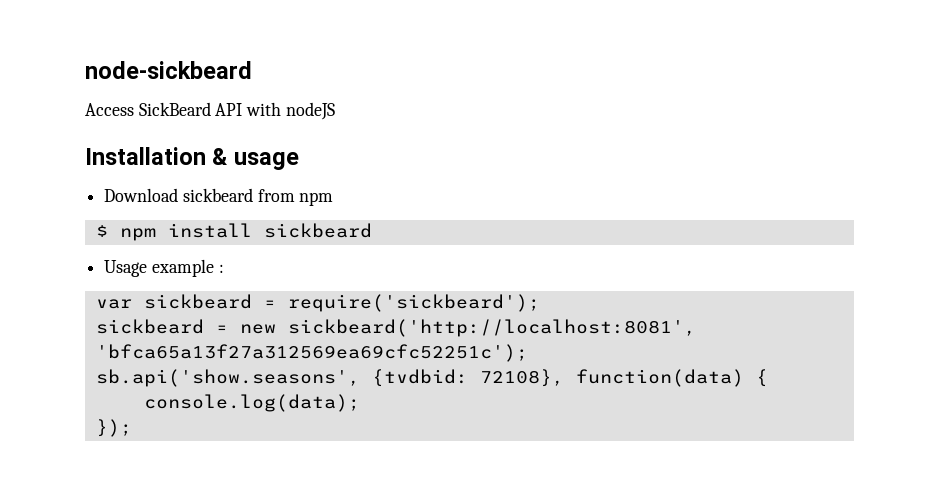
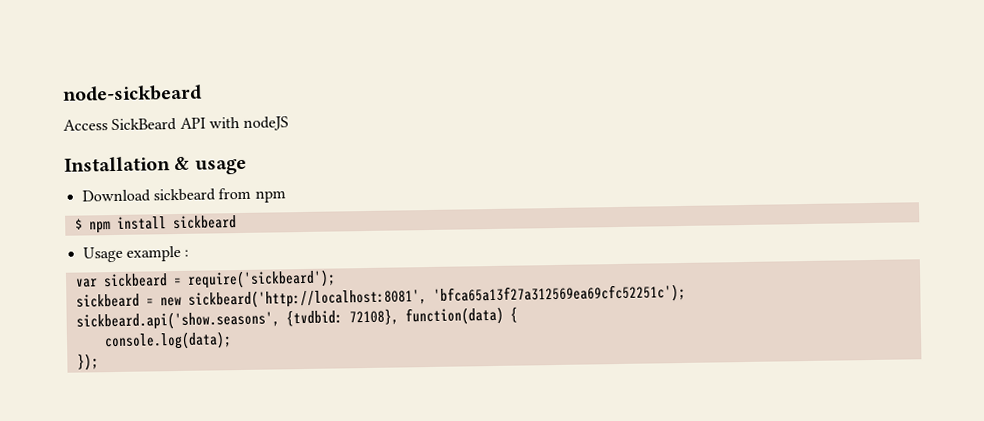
- sb.api('show.seasons', {tvdbid: 72108}, function(data) {
+ sickbeard.api('show.seasons', {tvdbid: 72108}, function(data) {

